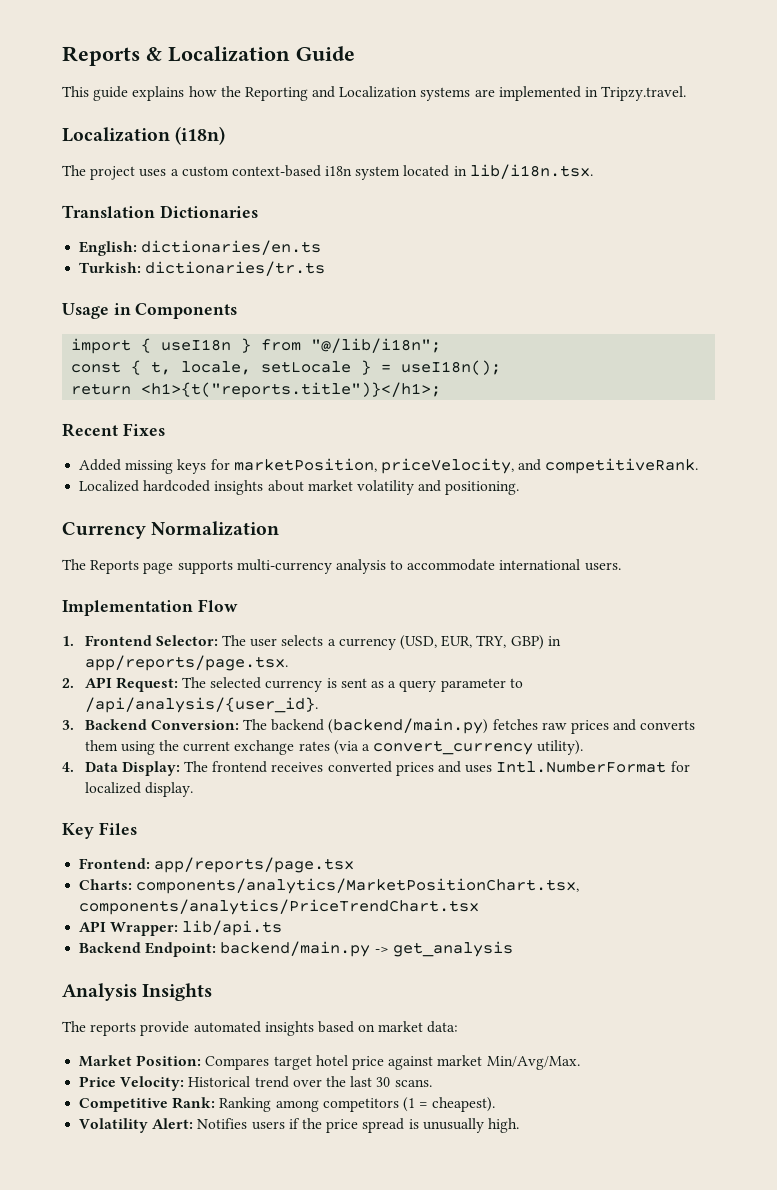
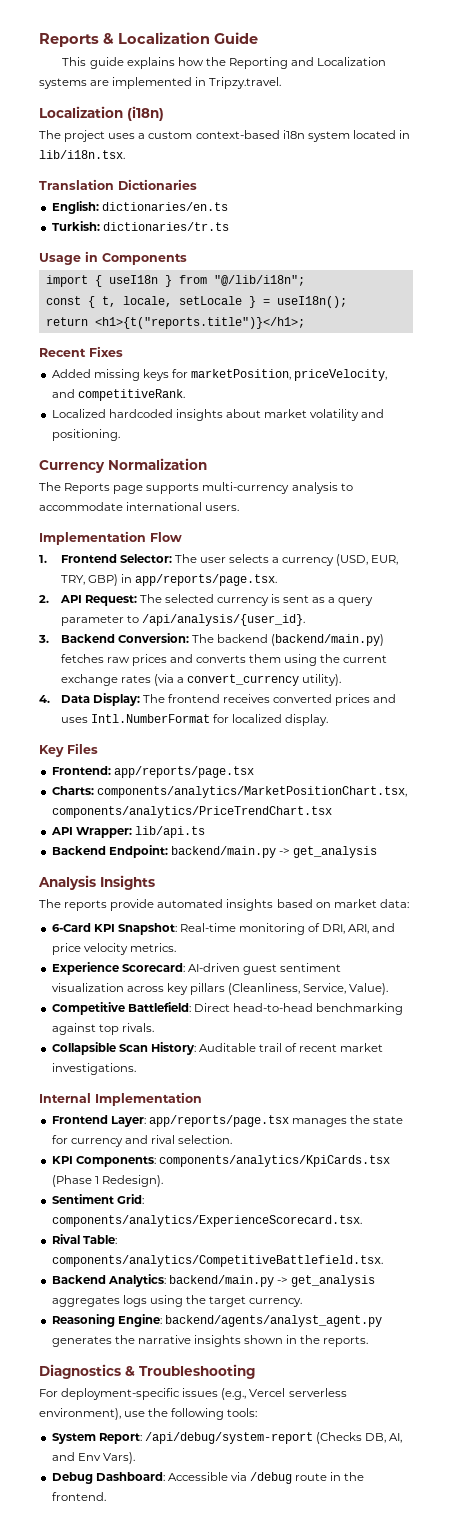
- Market Position: Compares target hotel price against market Min/Avg/Max.
- Price Velocity: Historical trend over the last 30 scans.
- Competitive Rank: Ranking among competitors (1 = cheapest).
- Volatility Alert: Notifies users if the price spread is unusually high.
+ 6-Card KPI Snapshot: Real-time monitoring of DRI, ARI, and price velocity metrics.
+ Experience Scorecard: AI-driven guest sentiment visualization across key pillars (Cleanliness, Service, Value).
+ Competitive Battlefield: Direct head-to-head benchmarking against top rivals.
+ Collapsible Scan History: Auditable trail of recent market investigations.
+ Internal Implementation
+ Frontend Layer: app/reports/page.tsx manages the state for currency and rival selection.
+ KPI Components: components/analytics/KpiCards.tsx (Phase 1 Redesign).
+ Sentiment Grid: components/analytics/ExperienceScorecard.tsx.
+ Rival Table: components/analytics/CompetitiveBattlefield.tsx.
+ Backend Analytics: backend/main.py -> get_analysis aggregates logs using the target currency.
+ Reasoning Engine: backend/agents/analyst_agent.py generates the narrative insights shown in the reports.
+ Diagnostics & Troubleshooting
+ For deployment-specific issues (e.g., Vercel serverless environment), use the following tools:
+ System Report: /api/debug/system-report (Checks DB, AI, and Env Vars).
+ Debug Dashboard: Accessible via /debug route in the frontend.

